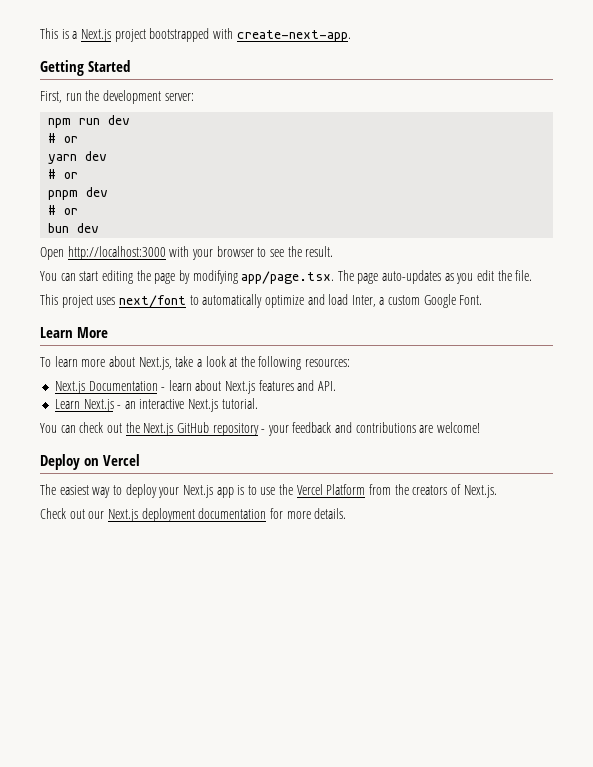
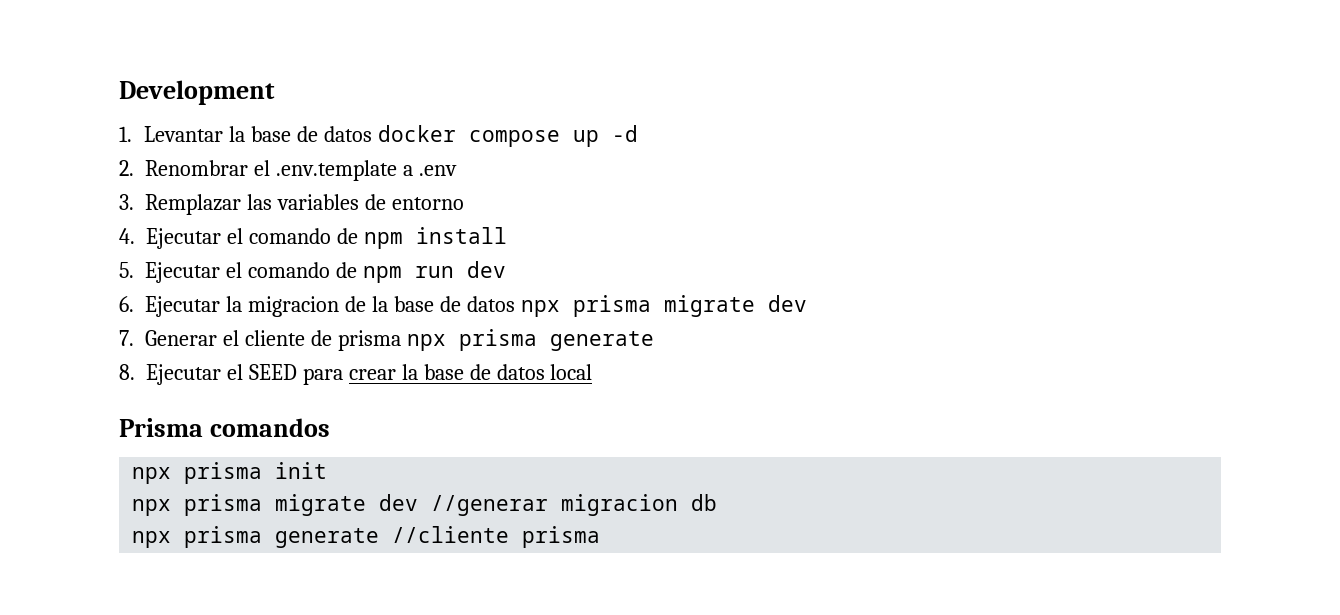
- This is a Next.js project bootstrapped with create-next-app.
- Getting Started
- First, run the development server:
- npm run dev
- # or
- yarn dev
- # or
- pnpm dev
- # or
- bun dev
- Open http://localhost:3000 with your browser to see the result.
- You can start editing the page by modifying app/page.tsx. The page auto-updates as you edit the file.
- This project uses next/font to automatically optimize and load Inter, a custom Google Font.
- Learn More
- To learn more about Next.js, take a look at the following resources:
- Next.js Documentation - learn about Next.js features and API.
- Learn Next.js - an interactive Next.js tutorial.
- You can check out the Next.js GitHub repository - your feedback and contributions are welcome!
- Deploy on Vercel
- The easiest way to deploy your Next.js app is to use the Vercel Platform from the creators of Next.js.
- Check out our Next.js deployment documentation for more details.
+ Development
+ 1. Levantar la base de datos docker compose up -d
+ 2. Renombrar el .env.template a .env
+ 3. Remplazar las variables de entorno
+ 4. Ejecutar el comando de npm install
+ 5. Ejecutar el comando de npm run dev
+ 6. Ejecutar la migracion de la base de datos npx prisma migrate dev
+ 7. Generar el cliente de prisma npx prisma generate
+ 8. Ejecutar el SEED para crear la base de datos local
+ Prisma comandos
+ npx prisma init
+ npx prisma migrate dev //generar migracion db
+ npx prisma generate //cliente prisma

